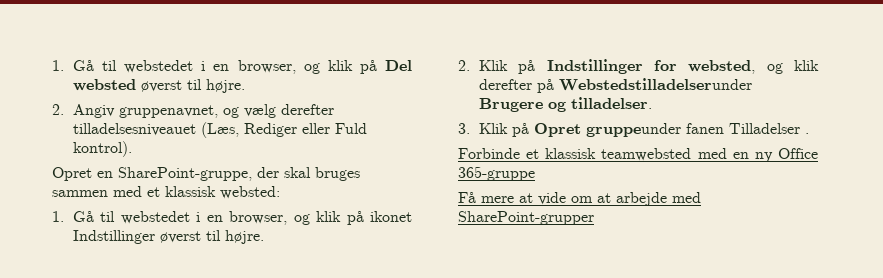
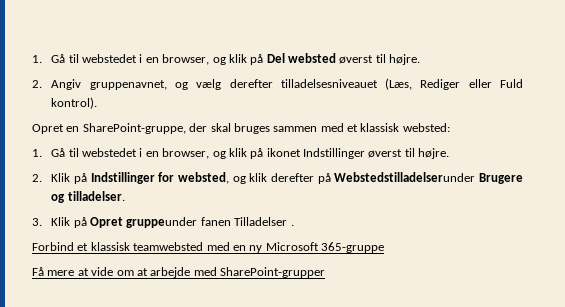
- Forbinde et klassisk teamwebsted med en ny Office 365-gruppe
+ Forbind et klassisk teamwebsted med en ny Microsoft 365-gruppe

